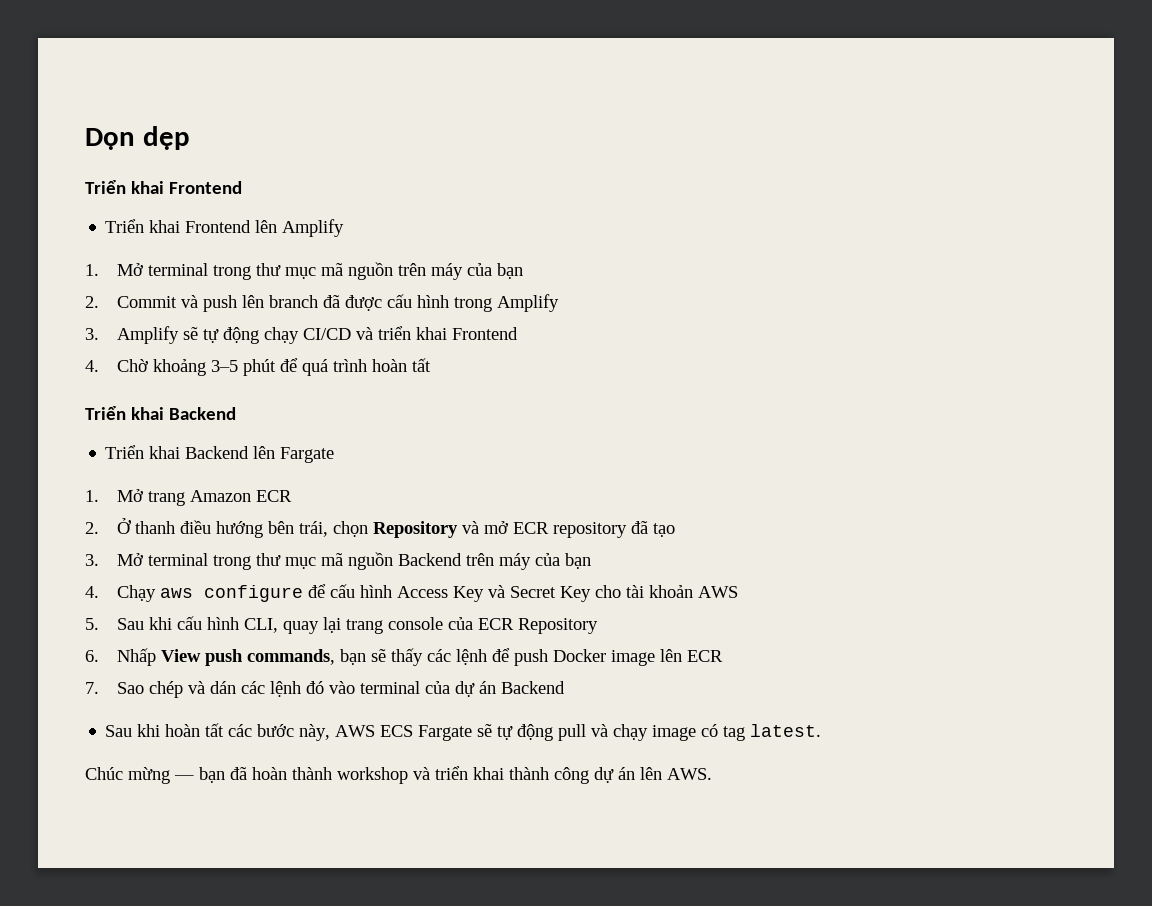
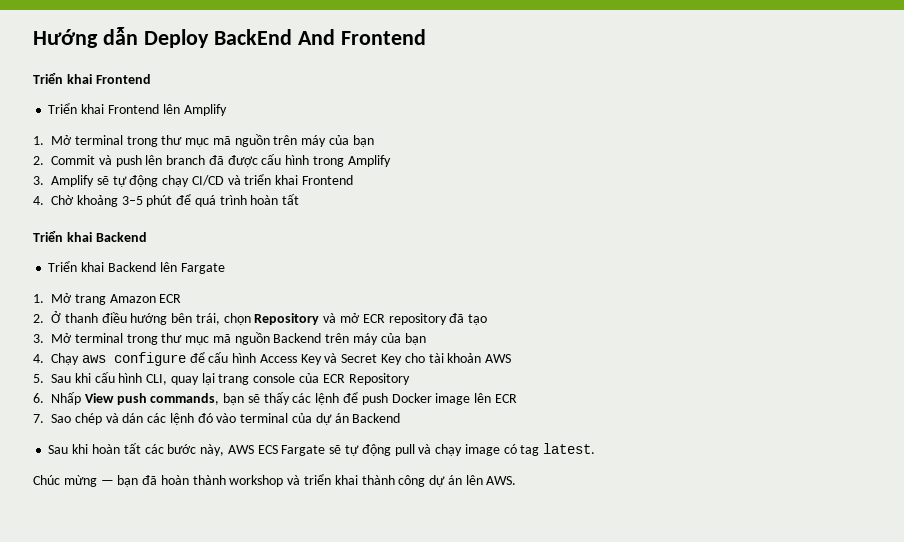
- Dọn dẹp
+ Hướng dẫn Deploy BackEnd And Frontend

